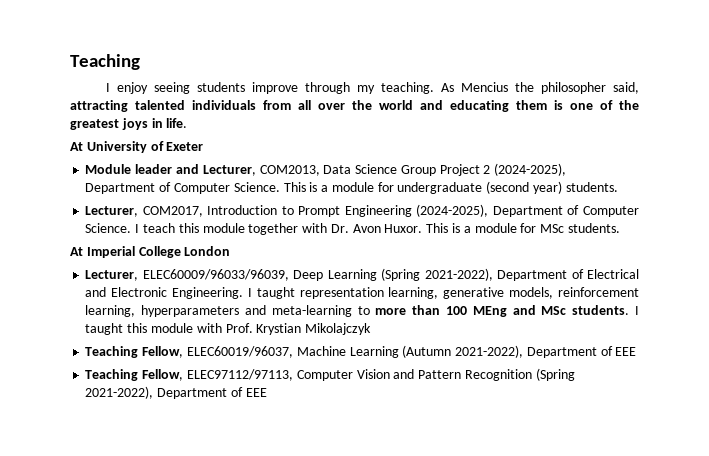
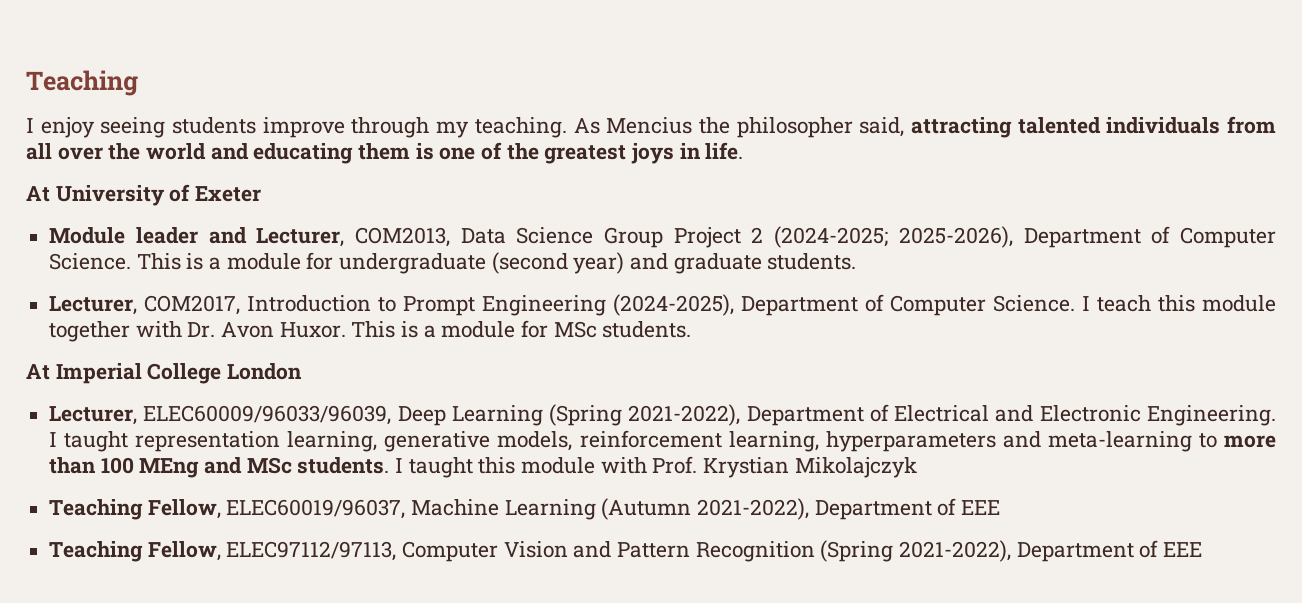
- Module leader and Lecturer, COM2013, Data Science Group Project 2 (2024-2025), Department of Computer Science.
+ Module leader and Lecturer, COM2013, Data Science Group Project 2 (2024-2025; 2025-2026), Department of Computer Science.
- This is a module for undergraduate (second year) students.
+ This is a module for undergraduate (second year) and graduate students.

